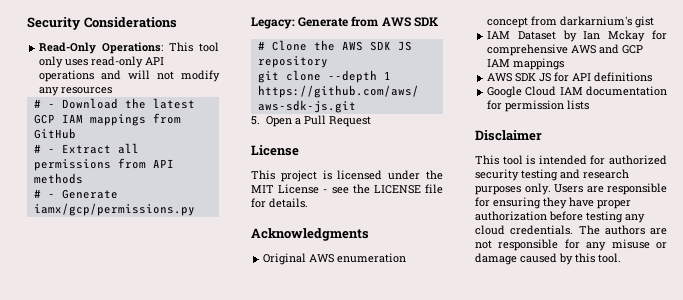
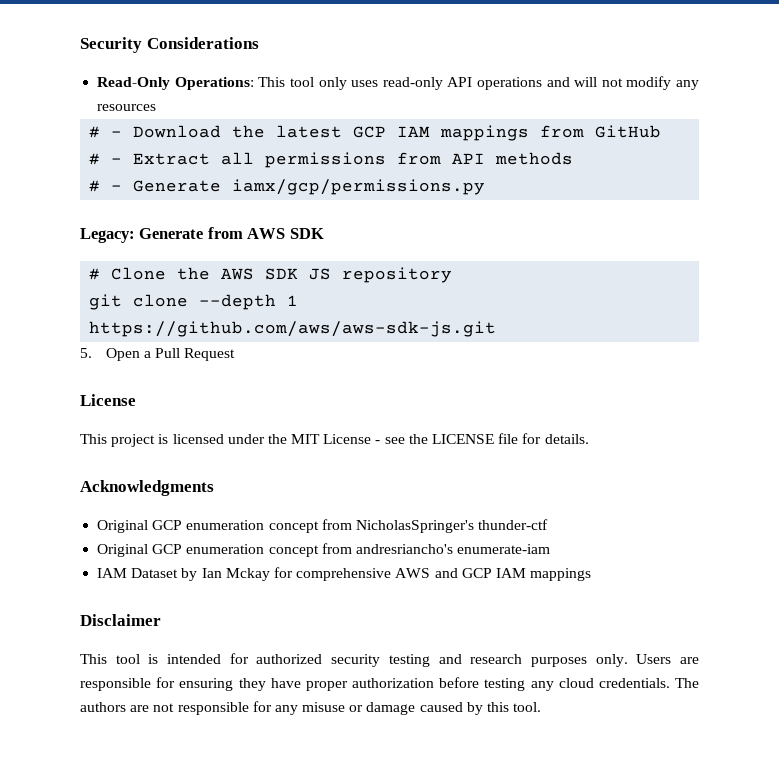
- Original AWS enumeration concept from darkarnium's gist
+ Original GCP enumeration concept from NicholasSpringer's thunder-ctf
+ Original GCP enumeration concept from andresriancho's enumerate-iam
- AWS SDK JS for API definitions
- Google Cloud IAM documentation for permission lists

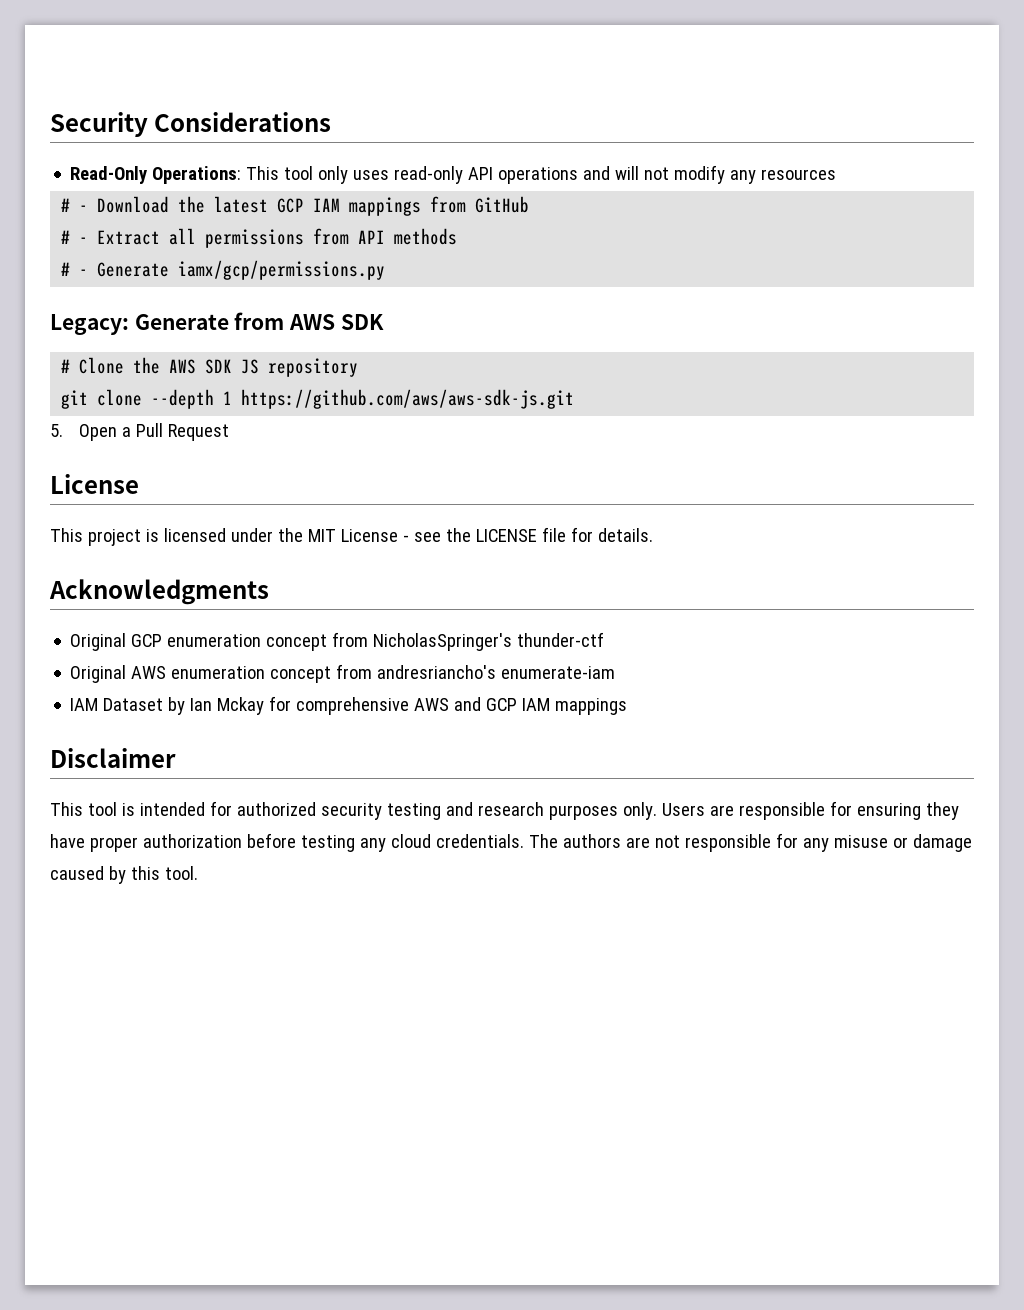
- Original GCP enumeration concept from andresriancho's enumerate-iam
+ Original AWS enumeration concept from andresriancho's enumerate-iam

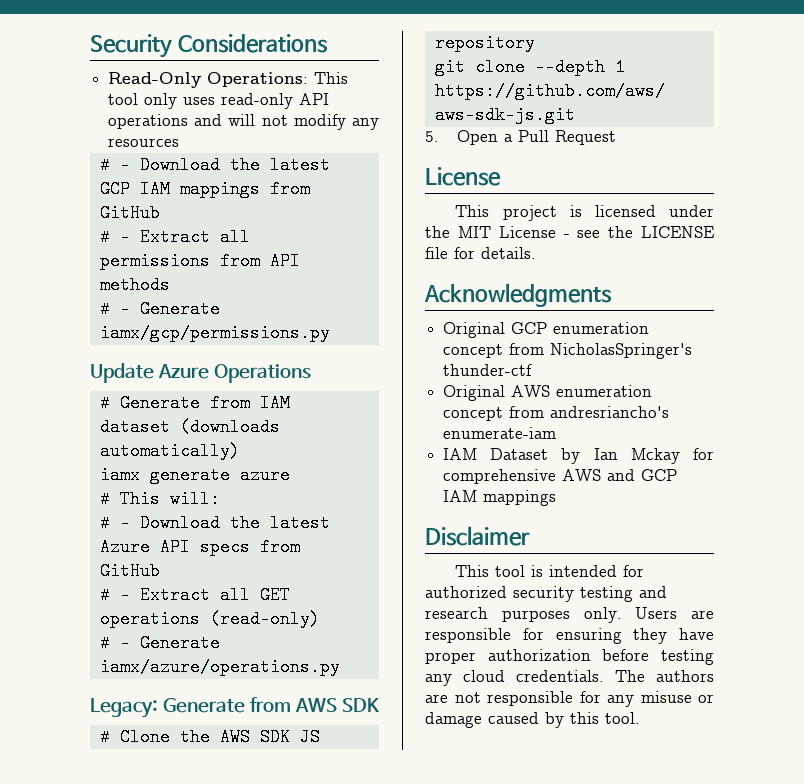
+ Update Azure Operations
+ # Generate from IAM dataset (downloads automatically)
+ iamx generate azure
+ # This will:
+ # - Download the latest Azure API specs from GitHub
+ # - Extract all GET operations (read-only)
+ # - Generate iamx/azure/operations.py

